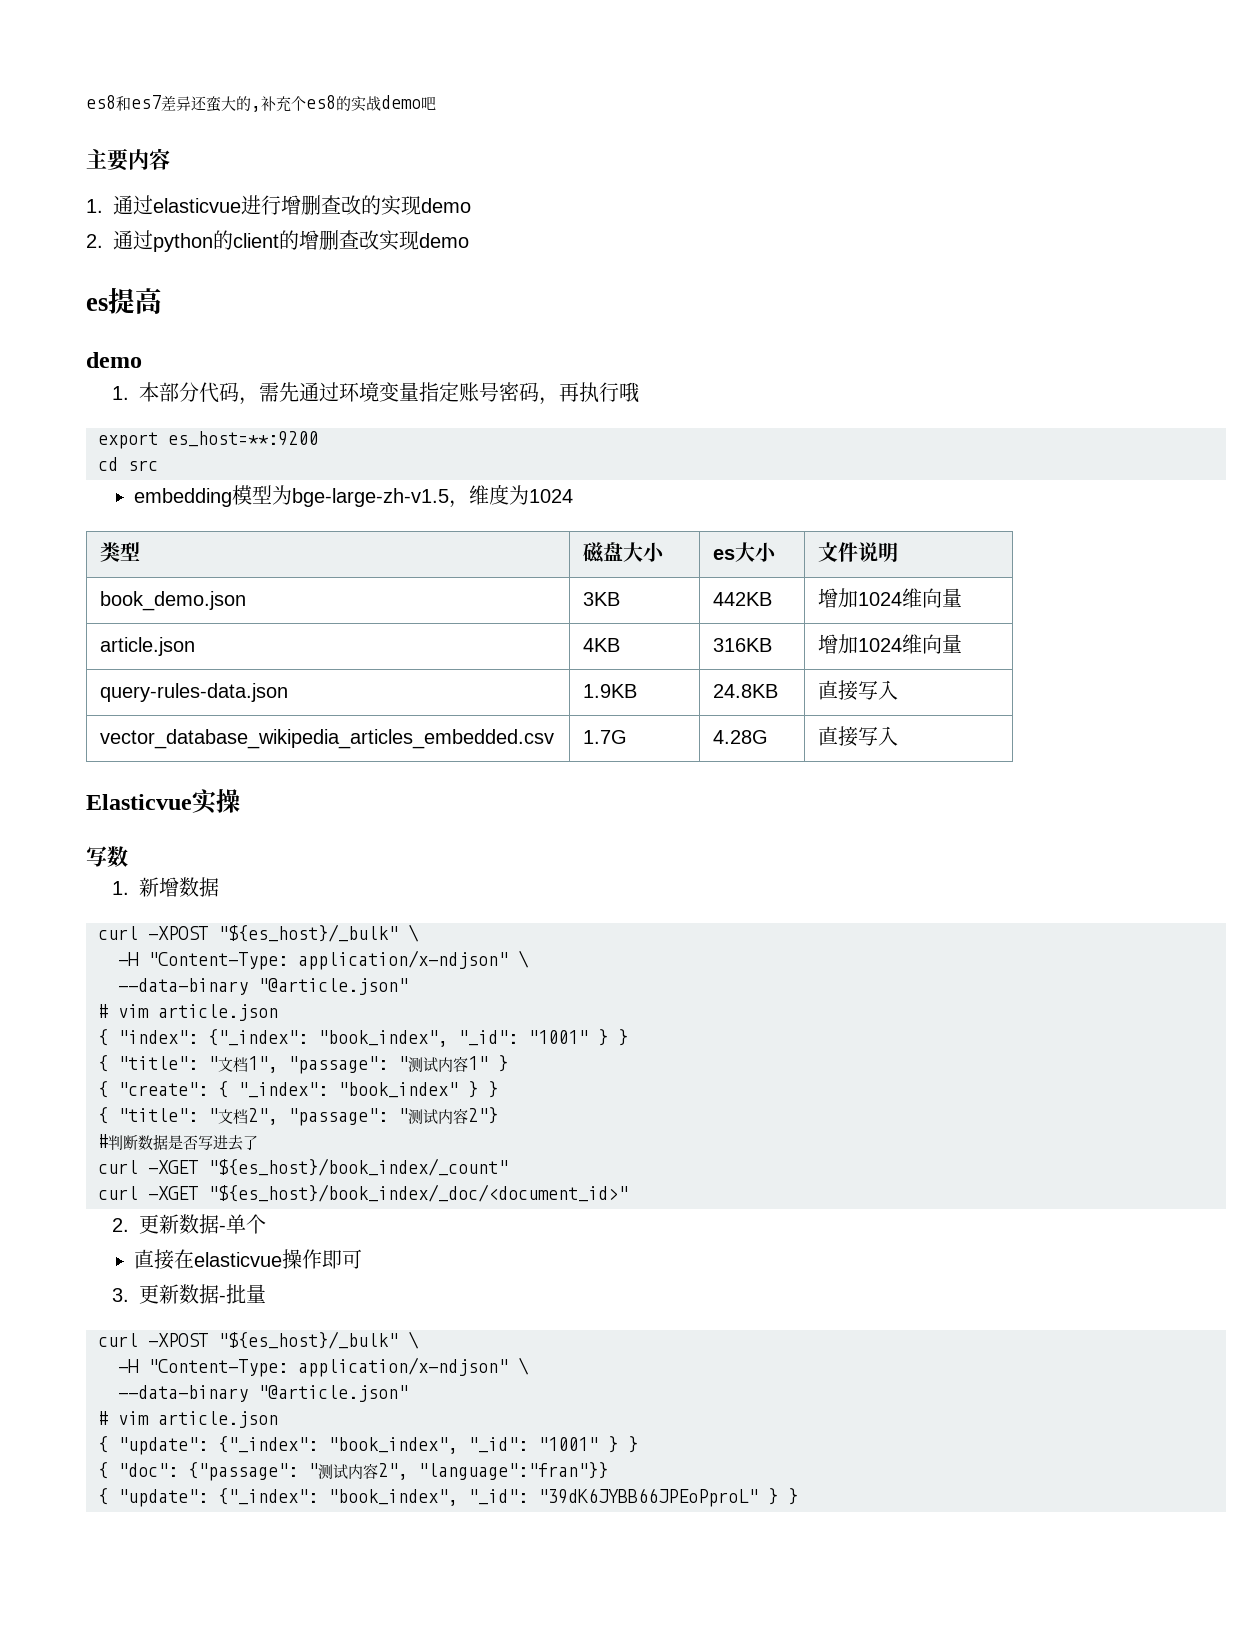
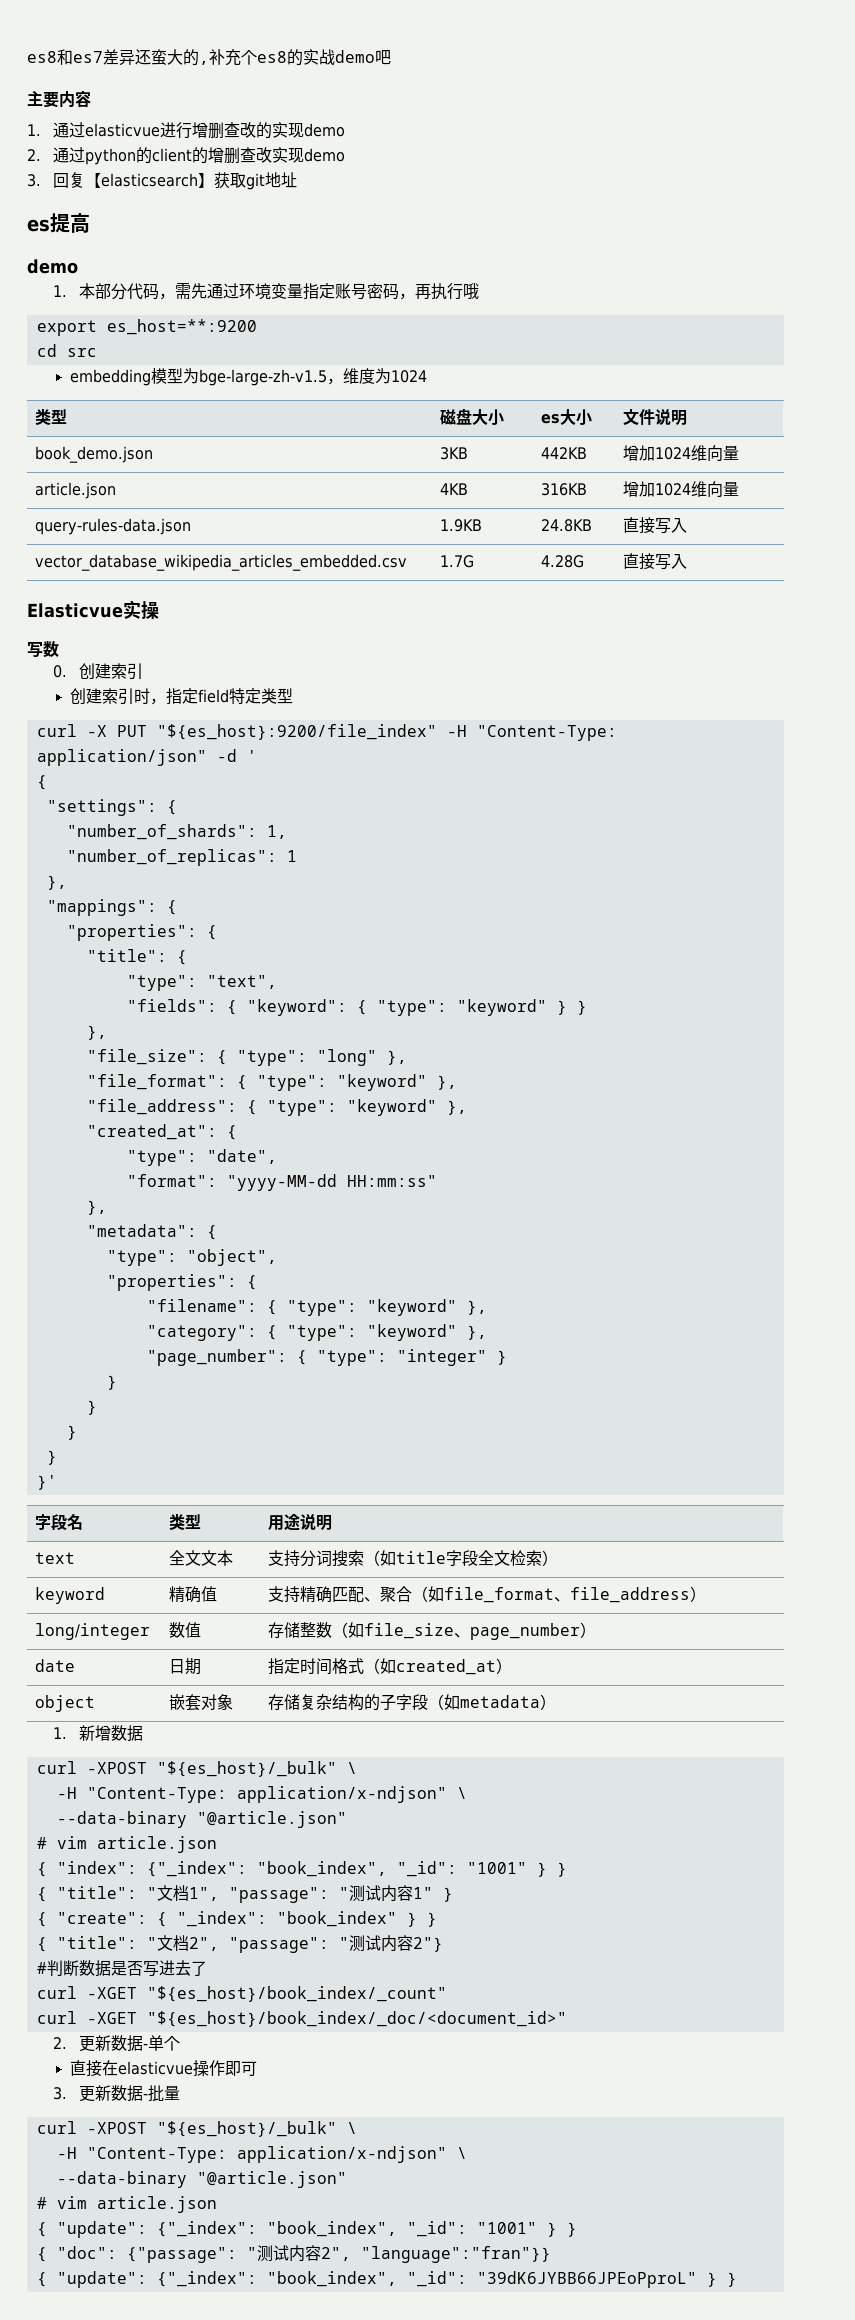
+ 3.回复【elasticsearch】获取git地址
+ 0.创建索引
+ 创建索引时，指定field特定类型
+ curl -X PUT "${es_host}:9200/file_index" -H "Content-Type: application/json" -d '
+ {
+ "settings": {
+ "number_of_shards": 1,
+ "number_of_replicas": 1
+ },
+ "mappings": {
+ "properties": {
+ "title": {
+ "type": "text",
+ "fields": { "keyword": { "type": "keyword" } }
+ },
+ "file_size": { "type": "long" },
+ "file_format": { "type": "keyword" },
+ "file_address": { "type": "keyword" },
+ "created_at": {
+ "type": "date",
+ "format": "yyyy-MM-dd HH:mm:ss"
+ },
+ "metadata": {
+ "type": "object",
+ "properties": {
+ "filename": { "type": "keyword" },
+ "category": { "type": "keyword" },
+ "page_number": { "type": "integer" }
+ }
+ }
+ }
+ }
+ }'
+ 字段名 | 类型 | 用途说明
+ text | 全文文本 | 支持分词搜索（如title字段全文检索）
+ keyword | 精确值 | 支持精确匹配、聚合（如file_format、file_address）
+ long/integer | 数值 | 存储整数（如file_size、page_number）
+ date | 日期 | 指定时间格式（如created_at）
+ object | 嵌套对象 | 存储复杂结构的子字段（如metadata）

